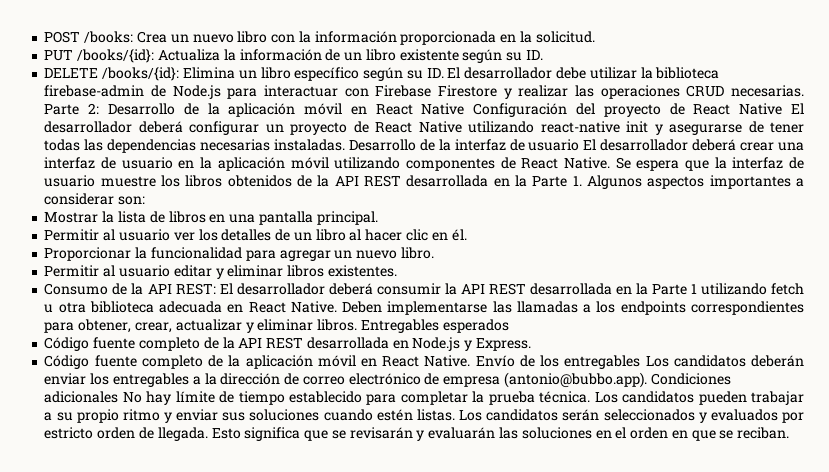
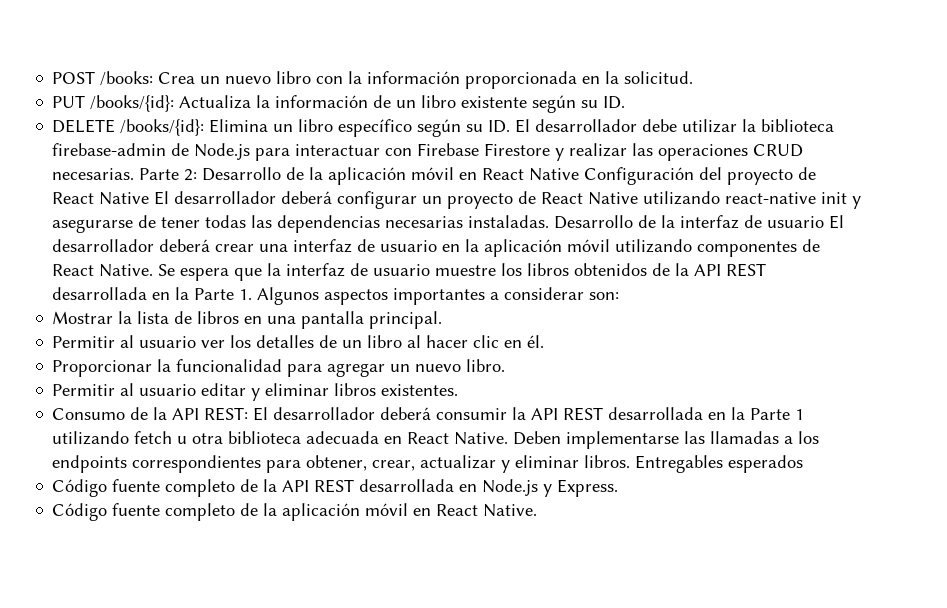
- Envío de los entregables Los candidatos deberán enviar los entregables a la dirección de correo electrónico de empresa (antonio@bubbo.app). Condiciones adicionales No hay límite de tiempo establecido para completar la prueba técnica. Los candidatos pueden trabajar a su propio ritmo y enviar sus soluciones cuando estén listas. Los candidatos serán seleccionados y evaluados por estricto orden de llegada. Esto significa que se revisarán y evaluarán las soluciones en el orden en que se reciban.

